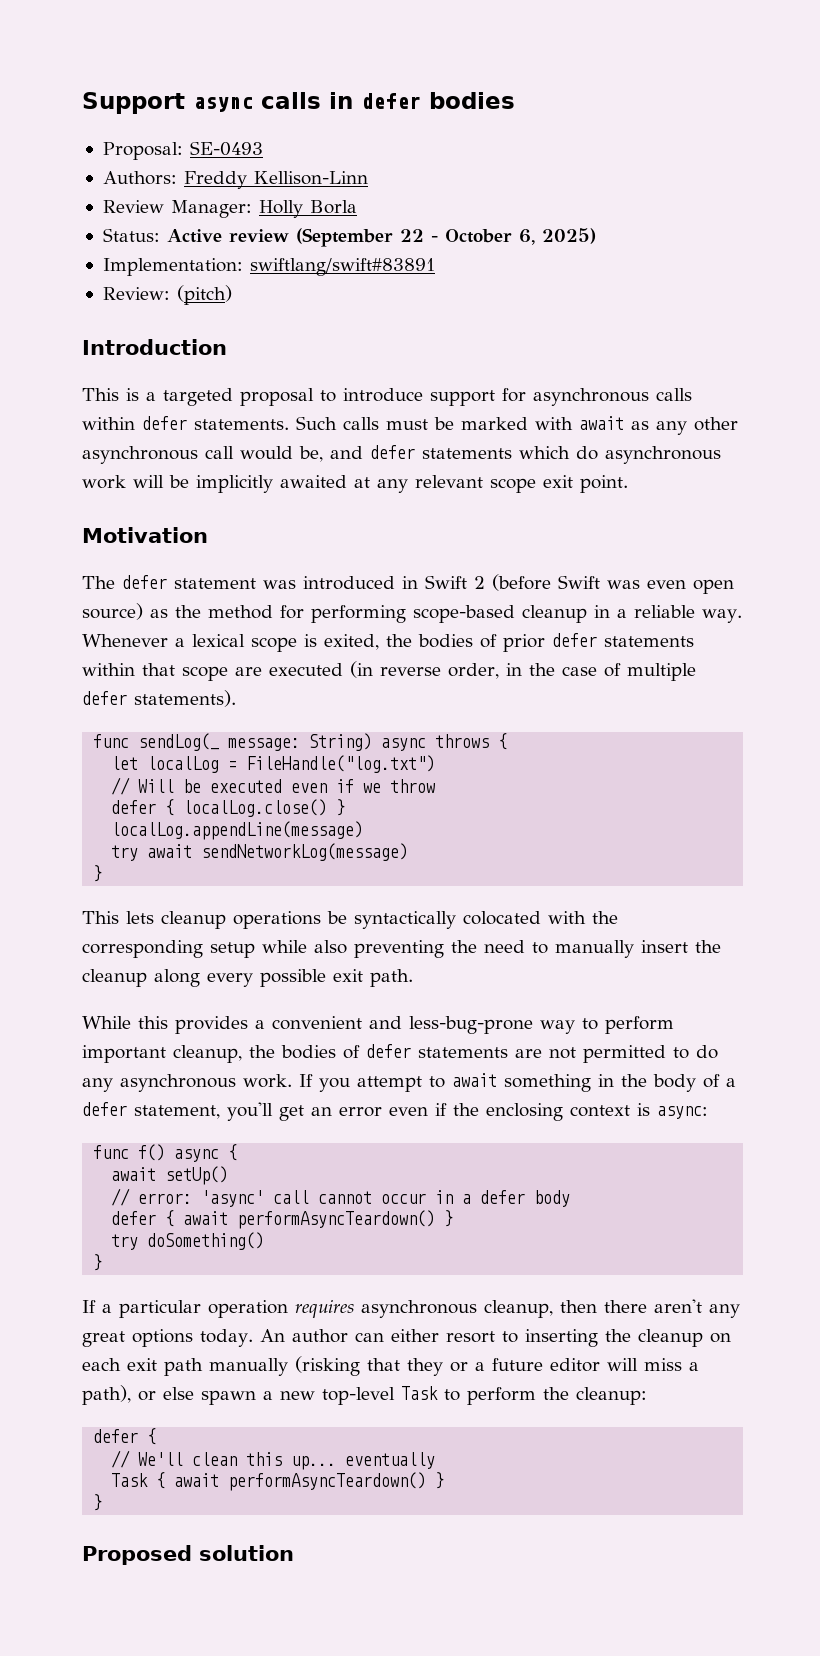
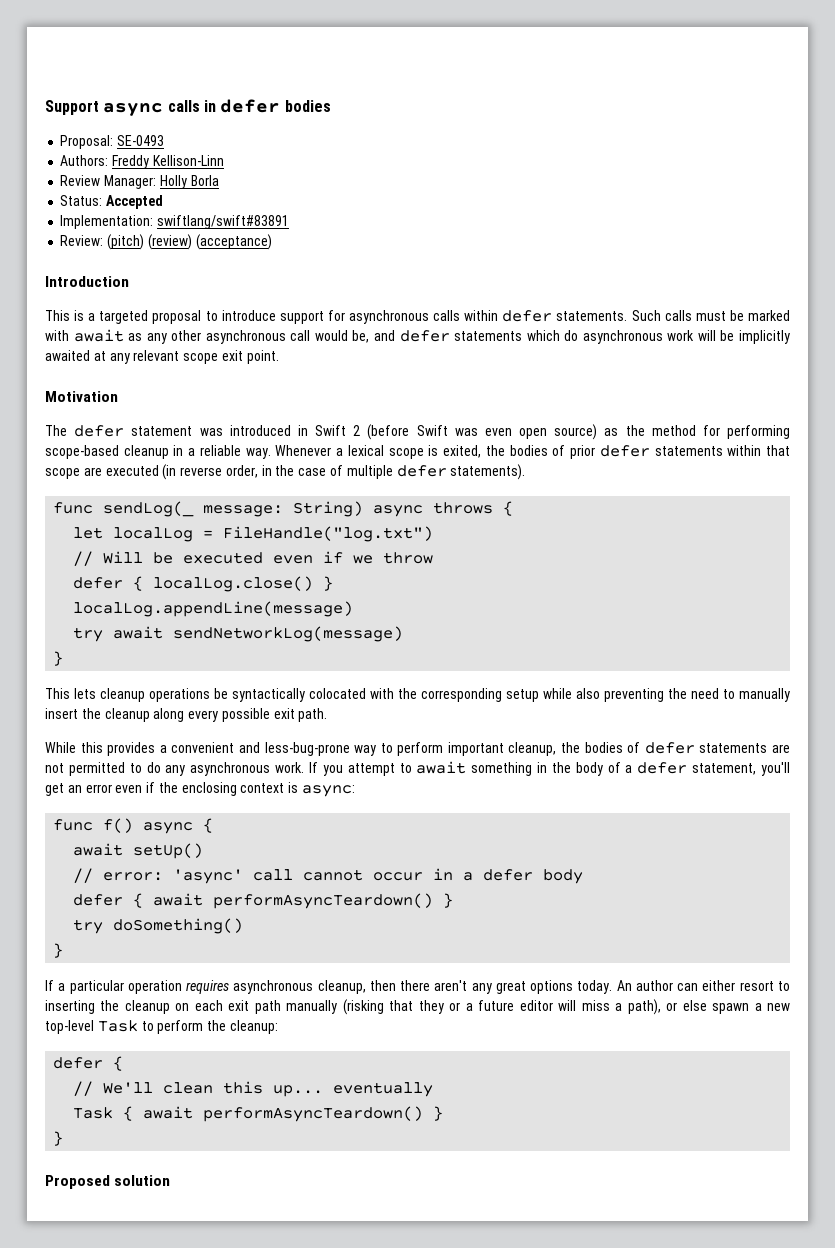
- Status: Active review (September 22 - October 6, 2025)
+ Status: Accepted
- Review: (pitch)
+ Review: (pitch) (review) (acceptance)

